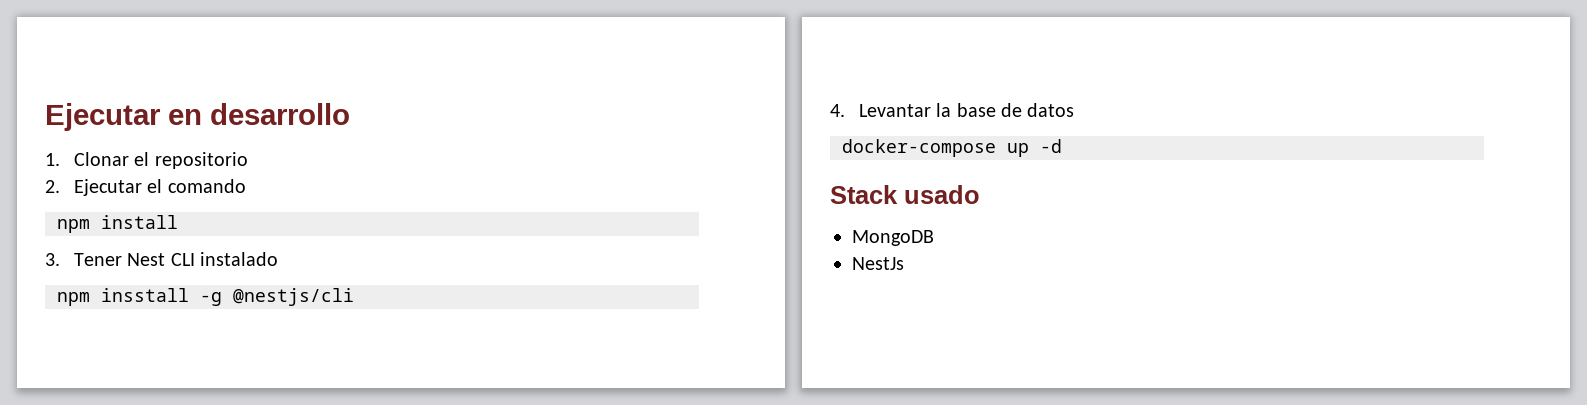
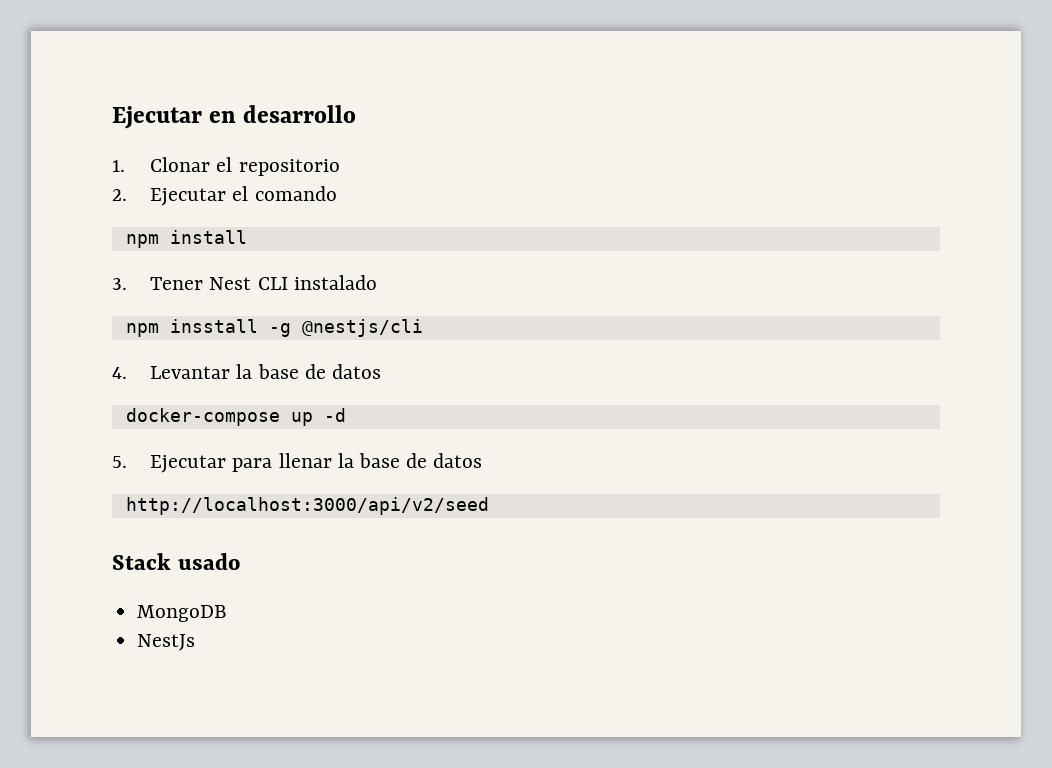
+ 5. Ejecutar para llenar la base de datos
+ http://localhost:3000/api/v2/seed

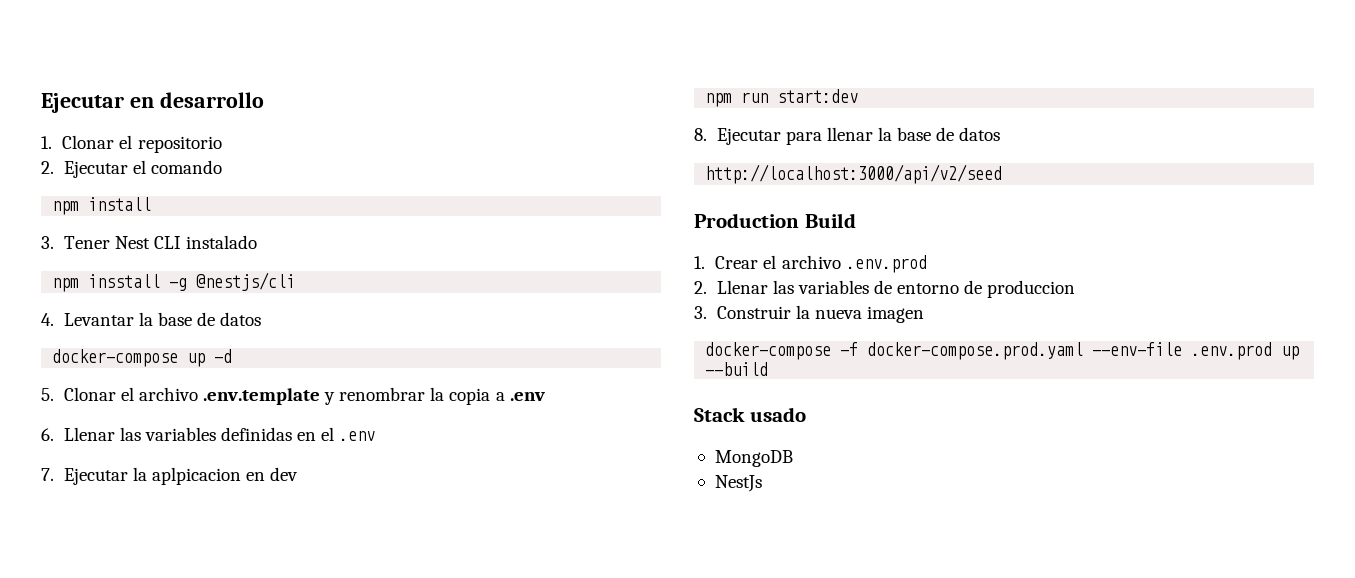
- 5. Ejecutar para llenar la base de datos
+ 5. Clonar el archivo .env.template y renombrar la copia a .env
+ 6. Llenar las variables definidas en el .env
+ 7. Ejecutar la aplpicacion en dev
+ npm run start:dev
+ 8. Ejecutar para llenar la base de datos
+ Production Build
+ 1. Crear el archivo .env.prod
+ 2. Llenar las variables de entorno de produccion
+ 3. Construir la nueva imagen
+ docker-compose -f docker-compose.prod.yaml --env-file .env.prod up --build

